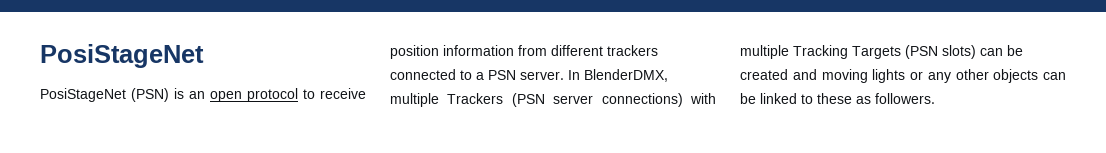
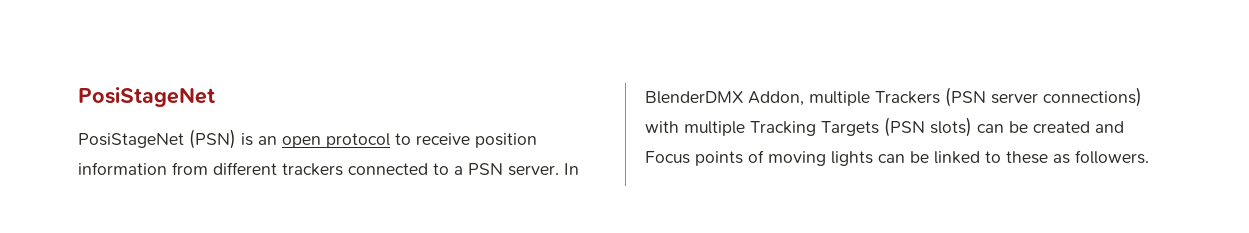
- In BlenderDMX, multiple Trackers (PSN server connections) with multiple Tracking Targets (PSN slots) can be created and moving lights or any other objects can be linked to these as followers.
+ In BlenderDMX Addon, multiple Trackers (PSN server connections) with multiple Tracking Targets (PSN slots) can be created and Focus points of moving lights can be linked to these as followers.

